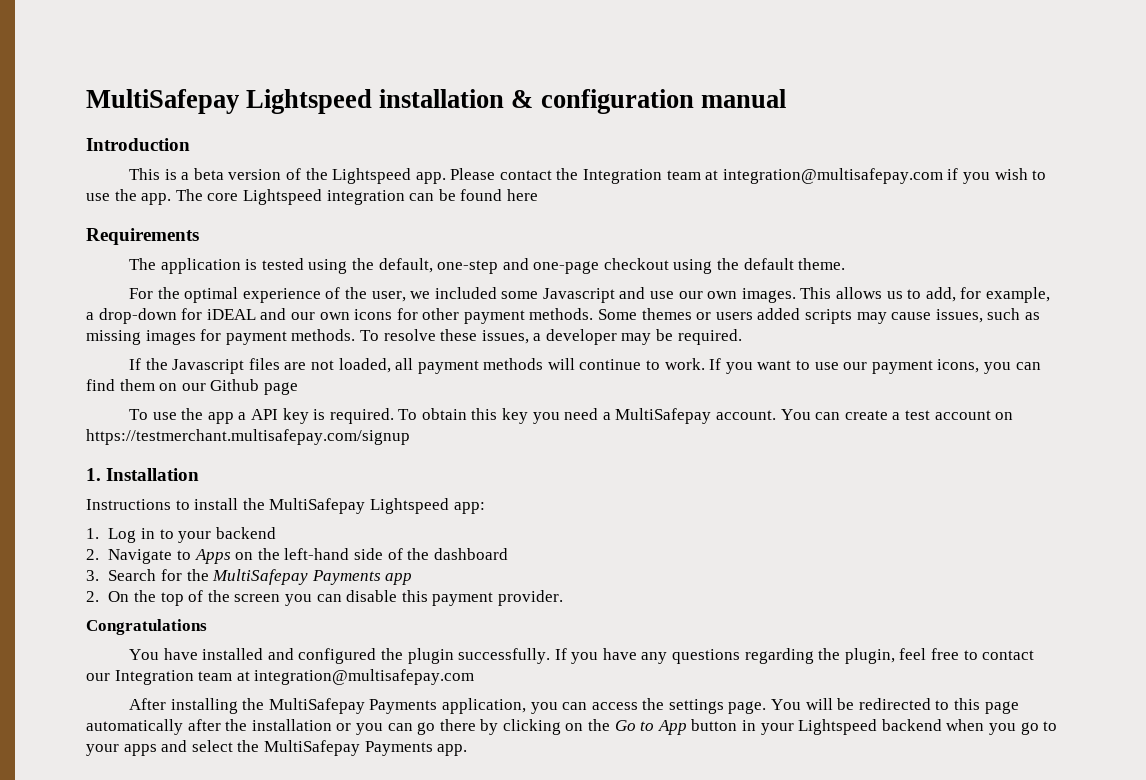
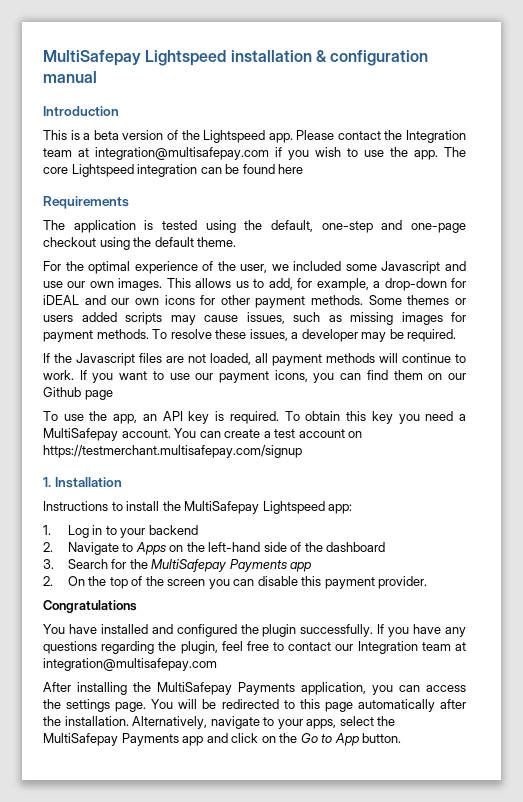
- To use the app a API key is required.
+ To use the app, an API key is required.
- You will be redirected to this page automatically after the installation or you can go there by clicking on the Go to App button in your Lightspeed backend when you go to your apps and select the MultiSafepay Payments app.
+ You will be redirected to this page automatically after the installation. Alternatively, navigate to your apps, select the MultiSafepay Payments app and click on the Go to App button.

